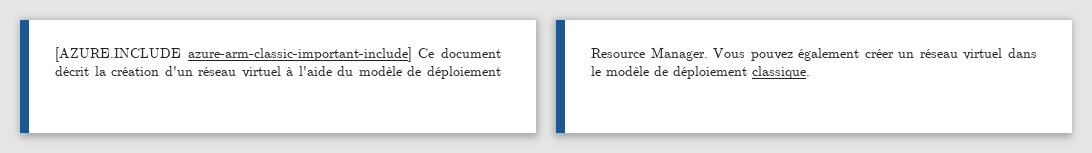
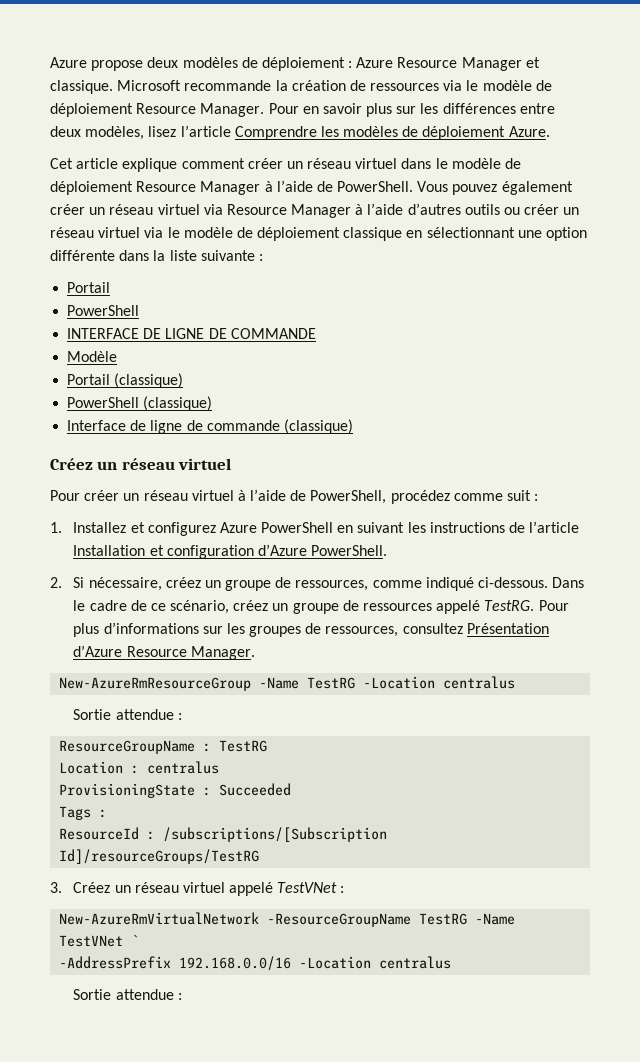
- [AZURE.INCLUDE azure-arm-classic-important-include] Ce document décrit la création d'un réseau virtuel à l'aide du modèle de déploiement Resource Manager.
+ Azure propose deux modèles de déploiement : Azure Resource Manager et classique. Microsoft recommande la création de ressources via le modèle de déploiement Resource Manager.
- Vous pouvez également créer un réseau virtuel dans le modèle de déploiement classique.
+ Pour en savoir plus sur les différences entre deux modèles, lisez l’article Comprendre les modèles de déploiement Azure.
+ Cet article explique comment créer un réseau virtuel dans le modèle de déploiement Resource Manager à l’aide de PowerShell. Vous pouvez également créer un réseau virtuel via Resource Manager à l’aide d’autres outils ou créer un réseau virtuel via le modèle de déploiement classique en sélectionnant une option différente dans la liste suivante :
+ Portail
+ PowerShell
+ INTERFACE DE LIGNE DE COMMANDE
+ Modèle
+ Portail (classique)
+ PowerShell (classique)
+ Interface de ligne de commande (classique)
+ Créez un réseau virtuel
+ Pour créer un réseau virtuel à l’aide de PowerShell, procédez comme suit :
+ 1. Installez et configurez Azure PowerShell en suivant les instructions de l’article Installation et configuration d’Azure PowerShell.
+ 2. Si nécessaire, créez un groupe de ressources, comme indiqué ci-dessous. Dans le cadre de ce scénario, créez un groupe de ressources appelé TestRG. Pour plus d’informations sur les groupes de ressources, consultez Présentation d’Azure Resource Manager.
+ New-AzureRmResourceGroup -Name TestRG -Location centralus
+ Sortie attendue :
+ ResourceGroupName : TestRG
+ Location : centralus
+ ProvisioningState : Succeeded
+ Tags :
+ ResourceId : /subscriptions/[Subscription Id]/resourceGroups/TestRG
+ 3. Créez un réseau virtuel appelé TestVNet :
+ New-AzureRmVirtualNetwork -ResourceGroupName TestRG -Name TestVNet `
+ -AddressPrefix 192.168.0.0/16 -Location centralus
+ Sortie attendue :

